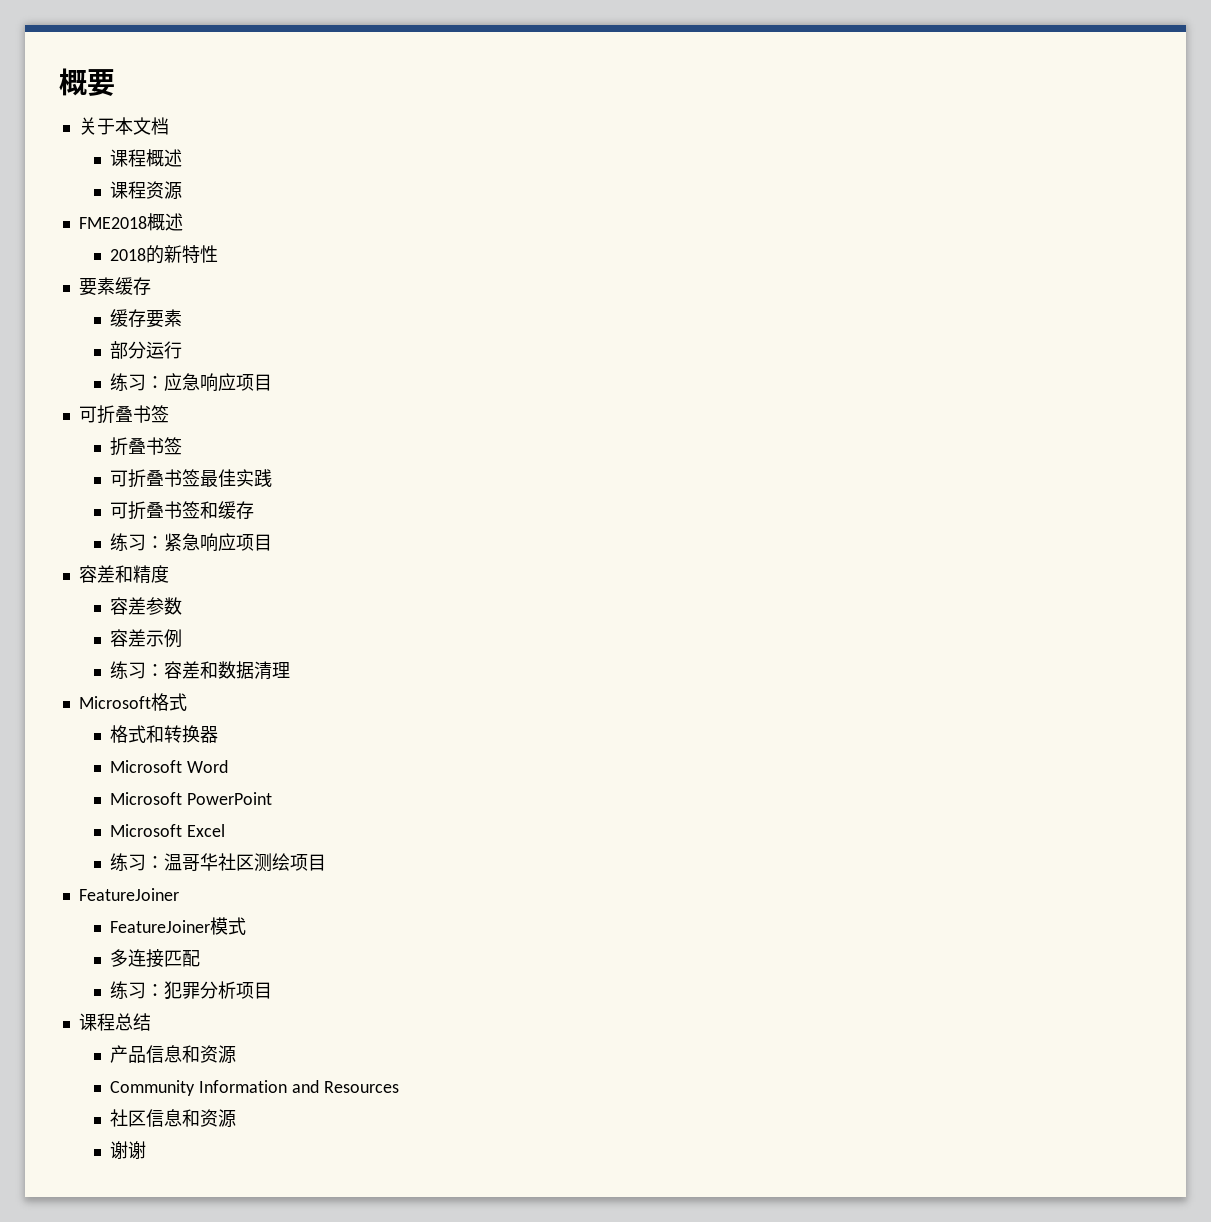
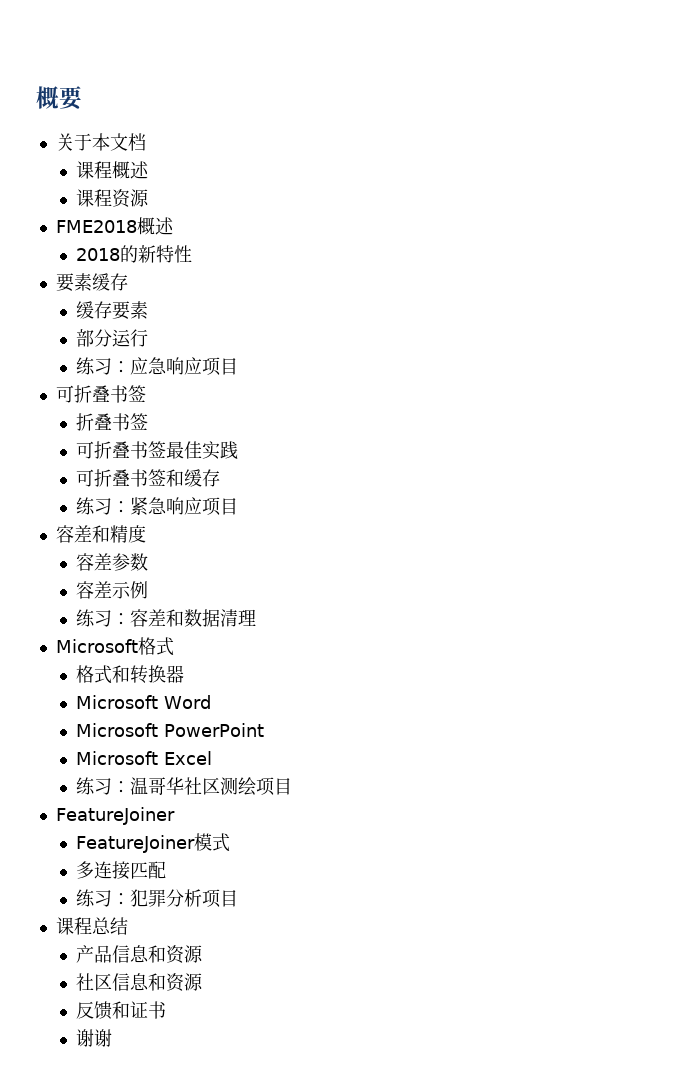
- Community Information and Resources
+ 反馈和证书

